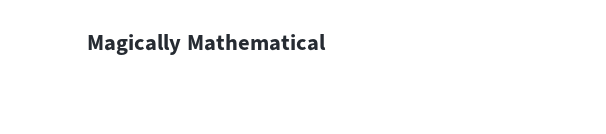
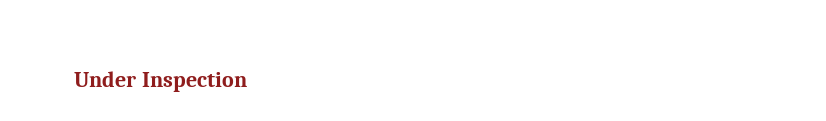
- Magically Mathematical
+ Under Inspection

